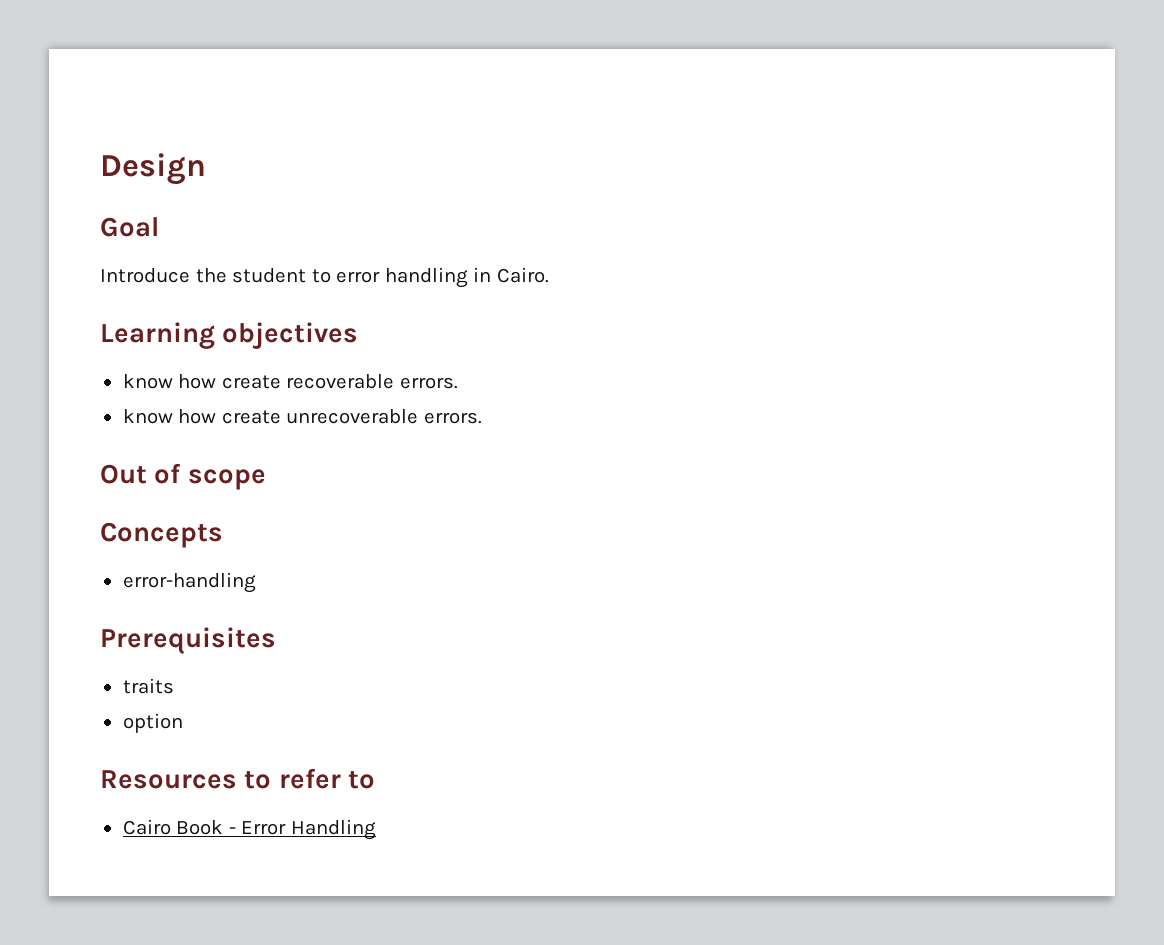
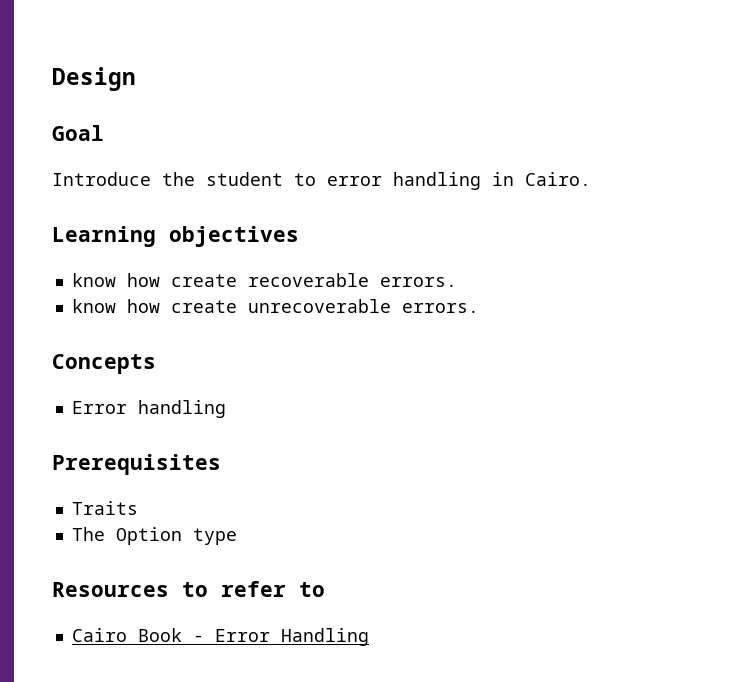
- Out of scope
- error-handling
+ Error handling
- traits
- option
+ Traits
+ The Option type

